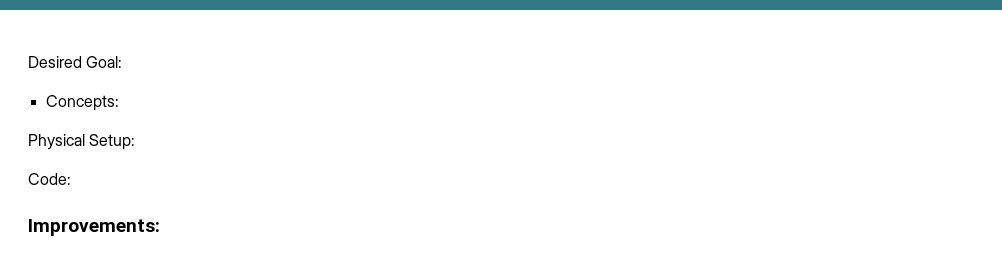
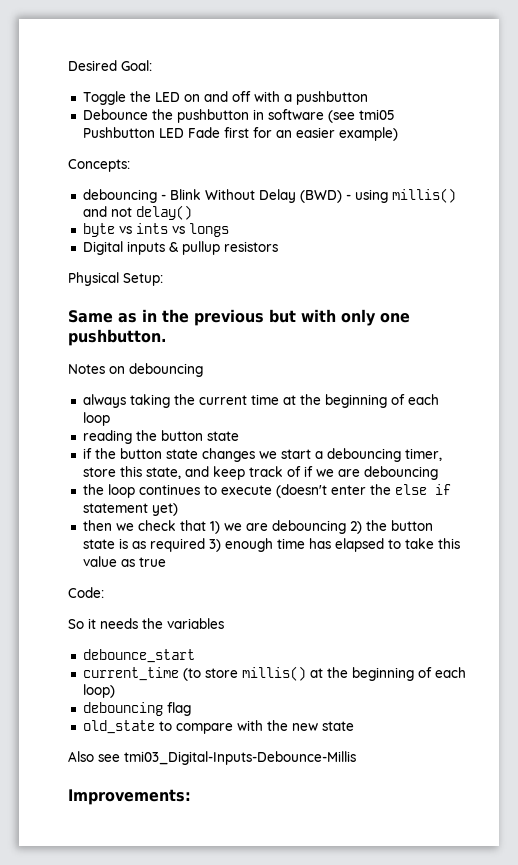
+ Toggle the LED on and off with a pushbutton
+ Debounce the pushbutton in software (see tmi05 Pushbutton LED Fade first for an easier example)
  Concepts:
+ debouncing - Blink Without Delay (BWD) - using millis() and not delay()
+ byte vs ints vs longs
+ Digital inputs & pullup resistors
  Physical Setup:
+ Same as in the previous but with only one pushbutton.
+ Notes on debouncing
+ always taking the current time at the beginning of each loop
+ reading the button state
+ if the button state changes we start a debouncing timer, store this state, and keep track of if we are debouncing
+ the loop continues to execute (doesn't enter the else if statement yet)
+ then we check that 1) we are debouncing 2) the button state is as required 3) enough time has elapsed to take this value as true
  Code:
+ So it needs the variables
+ debounce_start
+ current_time (to store millis() at the beginning of each loop)
+ debouncing flag
+ old_state to compare with the new state
+ Also see tmi03_Digital-Inputs-Debounce-Millis

